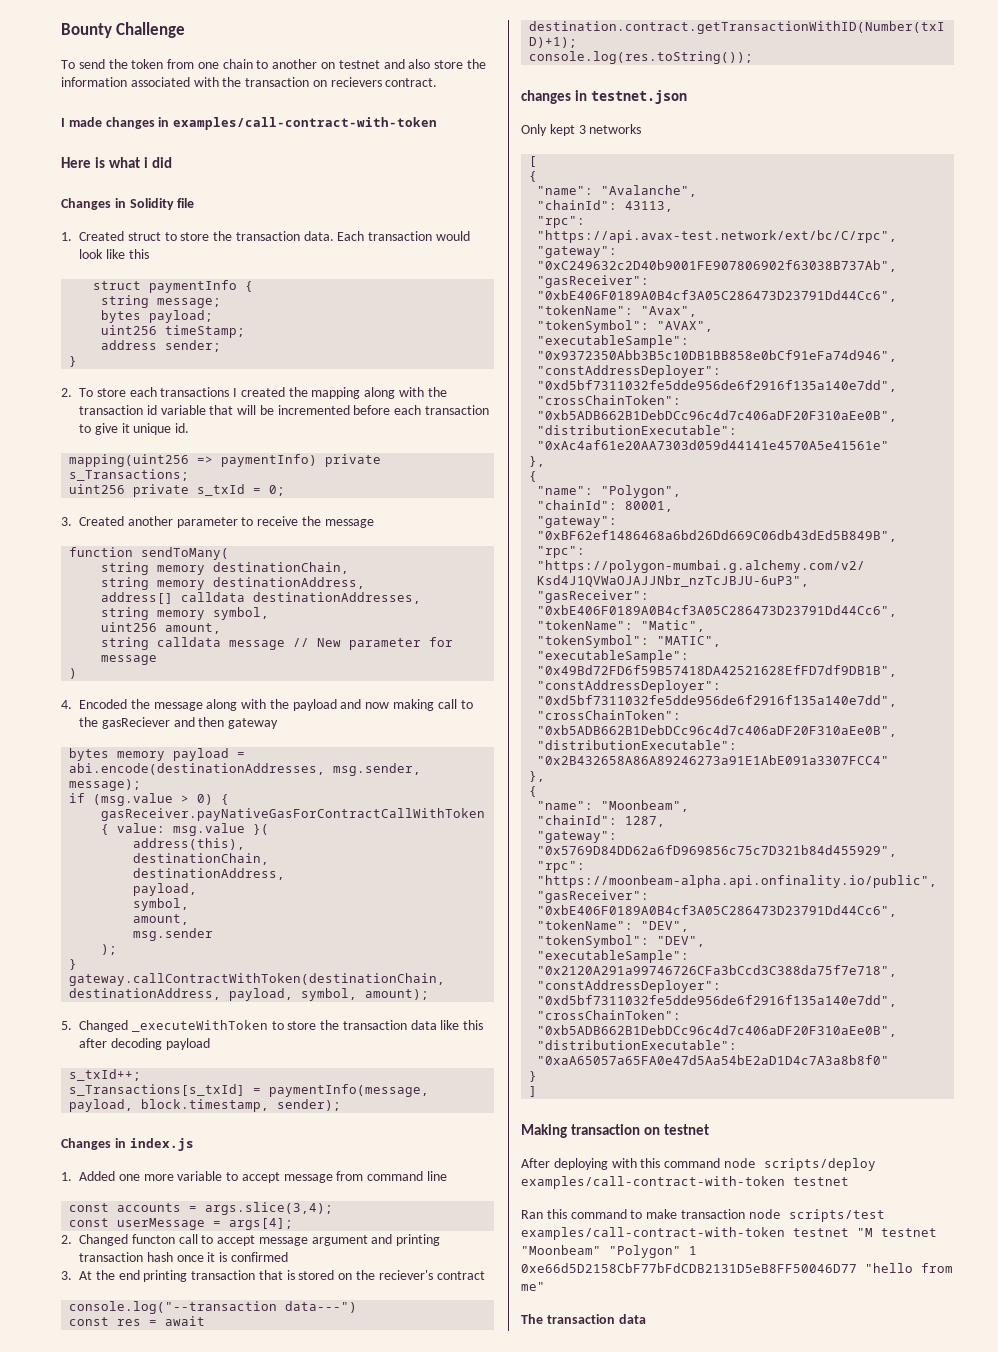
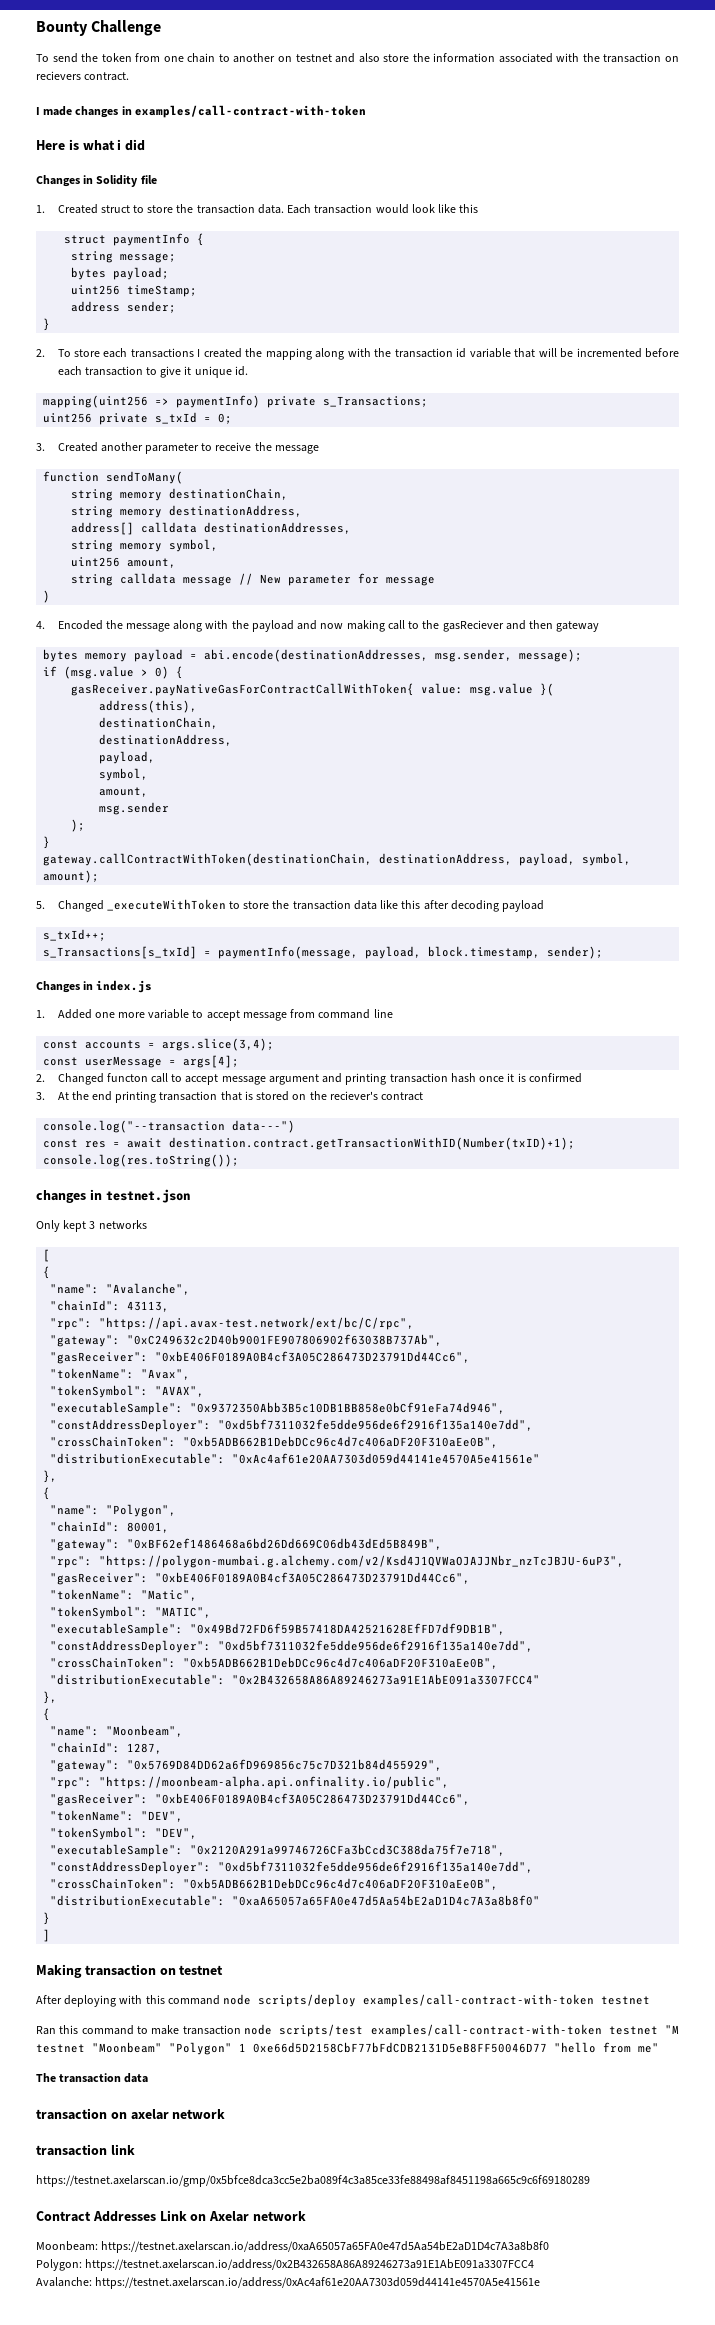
+ transaction on axelar network
+ transaction link
+ https://testnet.axelarscan.io/gmp/0x5bfce8dca3cc5e2ba089f4c3a85ce33fe88498af8451198a665c9c6f69180289
+ Contract Addresses Link on Axelar network
+ Moonbeam: https://testnet.axelarscan.io/address/0xaA65057a65FA0e47d5Aa54bE2aD1D4c7A3a8b8f0
+ Polygon: https://testnet.axelarscan.io/address/0x2B432658A86A89246273a91E1AbE091a3307FCC4
+ Avalanche: https://testnet.axelarscan.io/address/0xAc4af61e20AA7303d059d44141e4570A5e41561e

